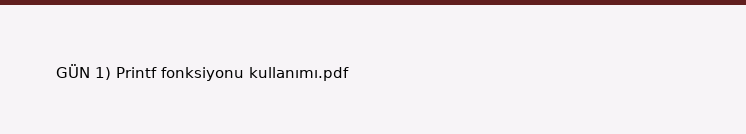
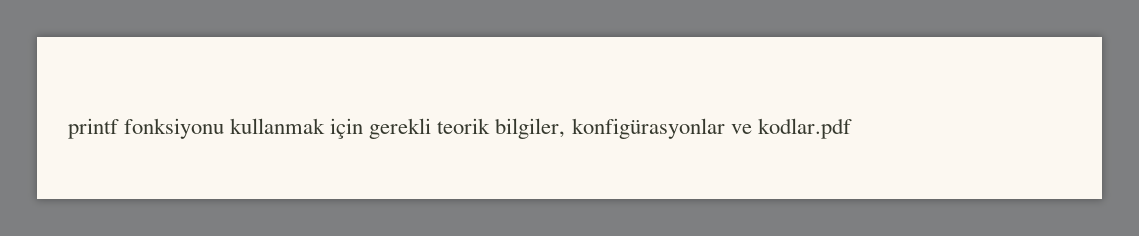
- GÜN 1) Printf fonksiyonu kullanımı.pdf
+ printf fonksiyonu kullanmak için gerekli teorik bilgiler, konfigürasyonlar ve kodlar.pdf

